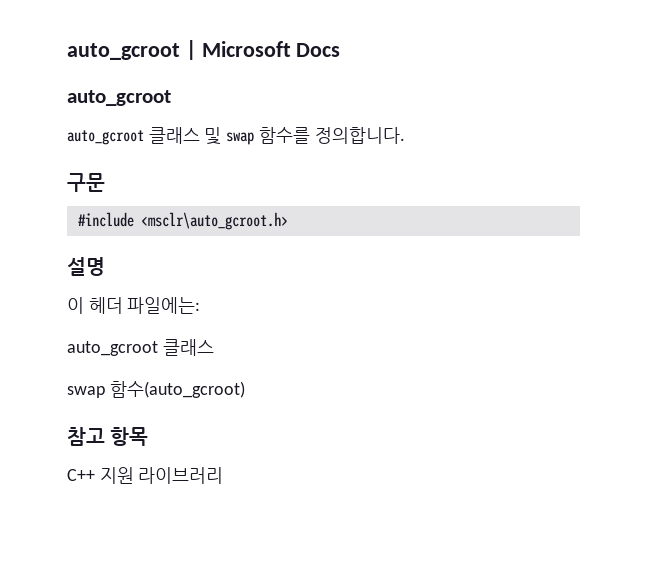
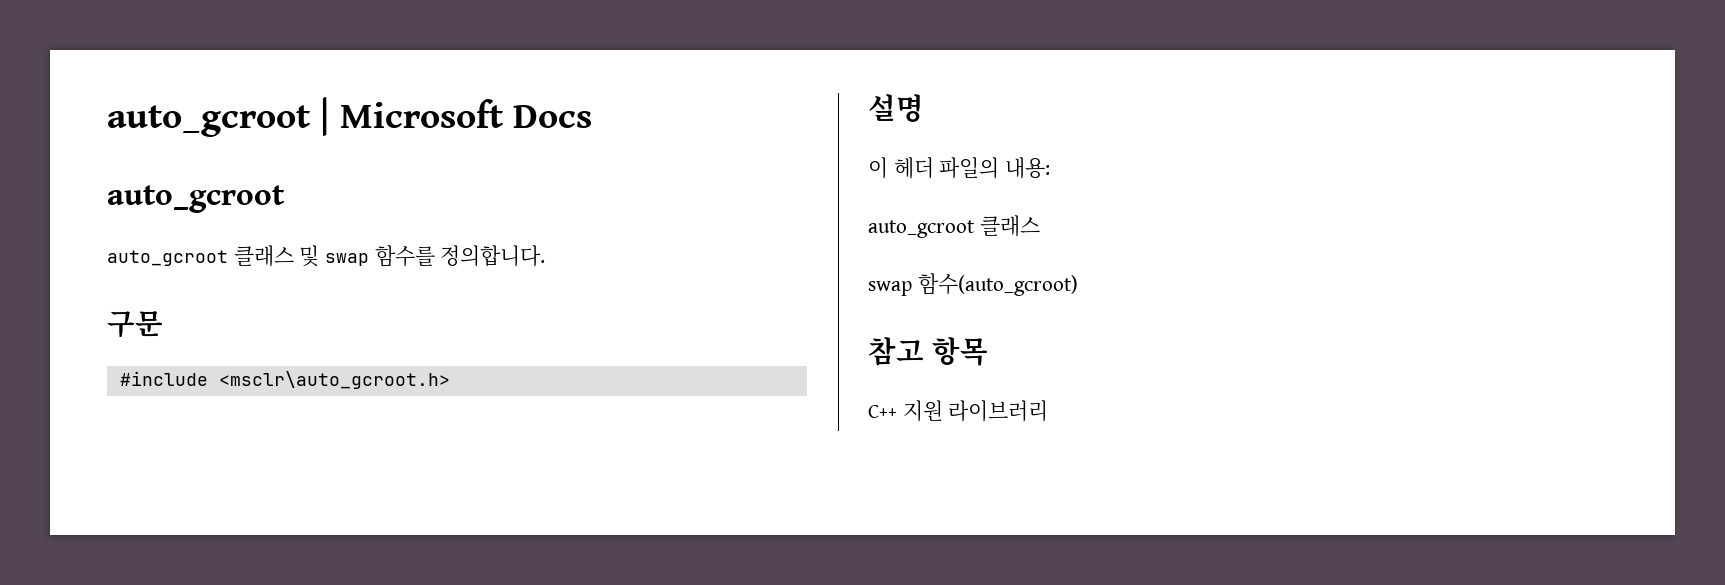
- 이 헤더 파일에는:
+ 이 헤더 파일의 내용:

